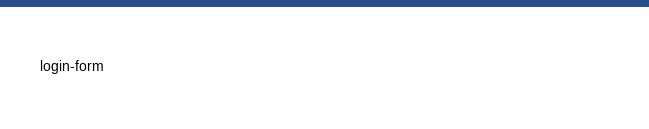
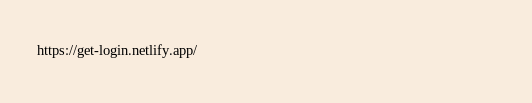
- login-form
+ https://get-login.netlify.app/

